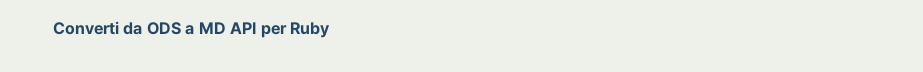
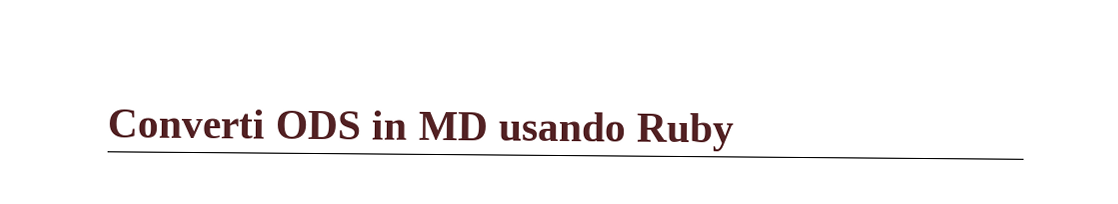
- Converti da ODS a MD API per Ruby
+ Converti ODS in MD usando Ruby

